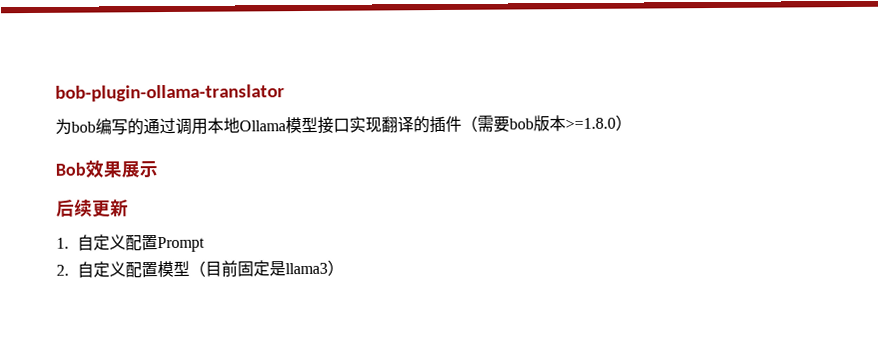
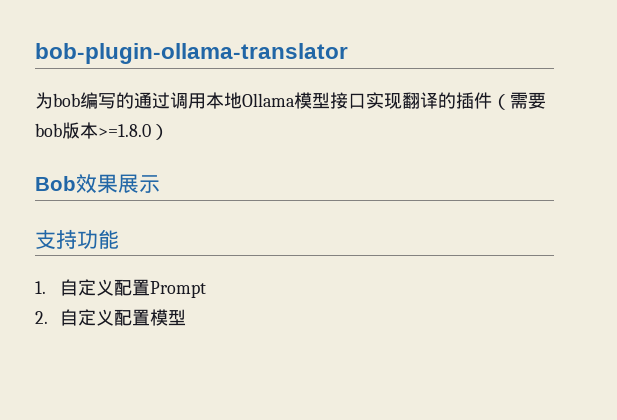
- 后续更新
+ 支持功能
- 2.自定义配置模型（目前固定是llama3）
+ 2.自定义配置模型

